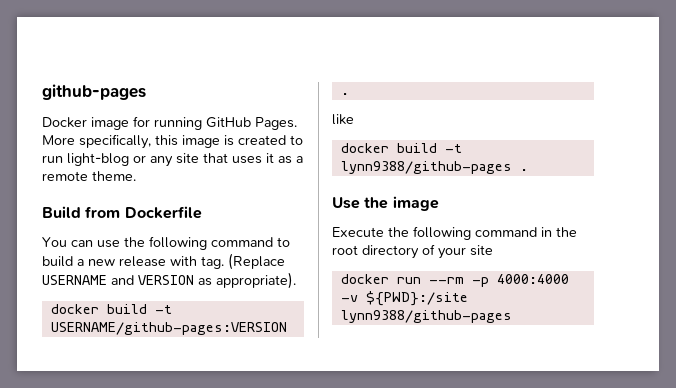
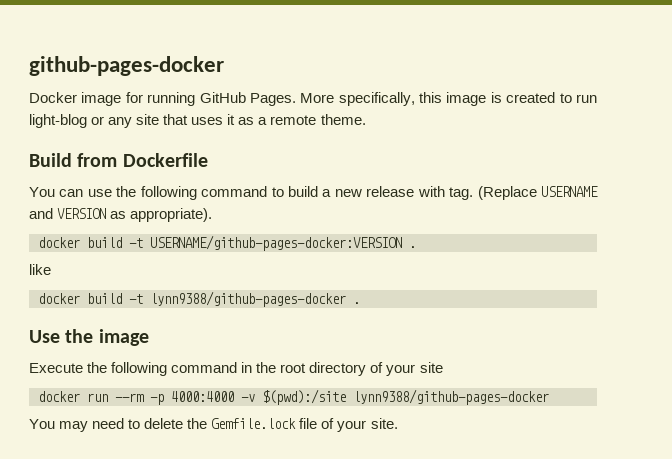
- github-pages
+ github-pages-docker
- docker build -t USERNAME/github-pages:VERSION .
+ docker build -t USERNAME/github-pages-docker:VERSION .
- docker build -t lynn9388/github-pages .
+ docker build -t lynn9388/github-pages-docker .
- docker run --rm -p 4000:4000 -v ${PWD}:/site lynn9388/github-pages
+ docker run --rm -p 4000:4000 -v $(pwd):/site lynn9388/github-pages-docker
+ You may need to delete the Gemfile.lock file of your site.

